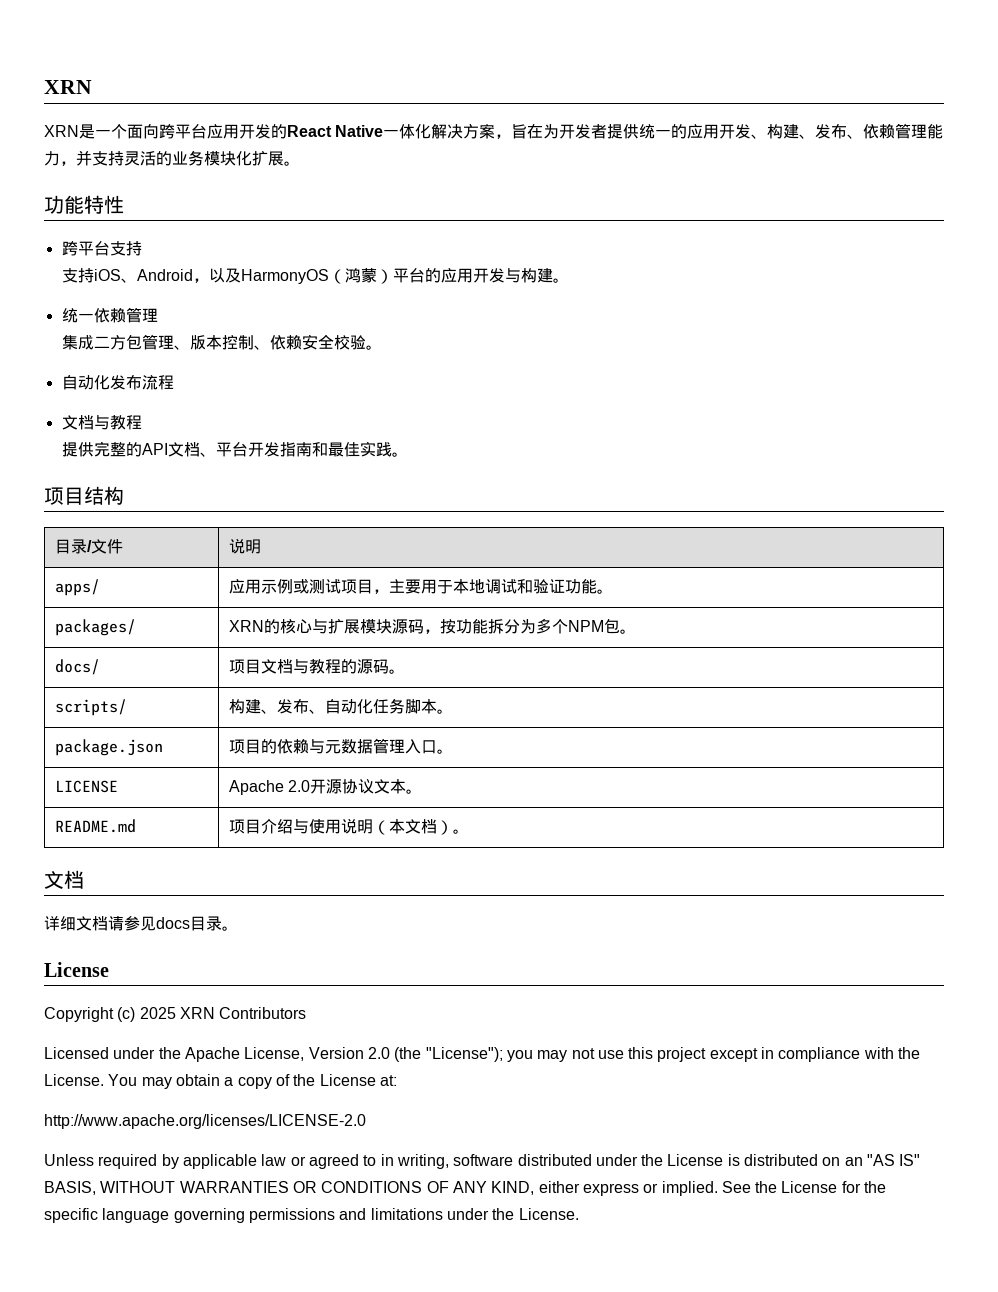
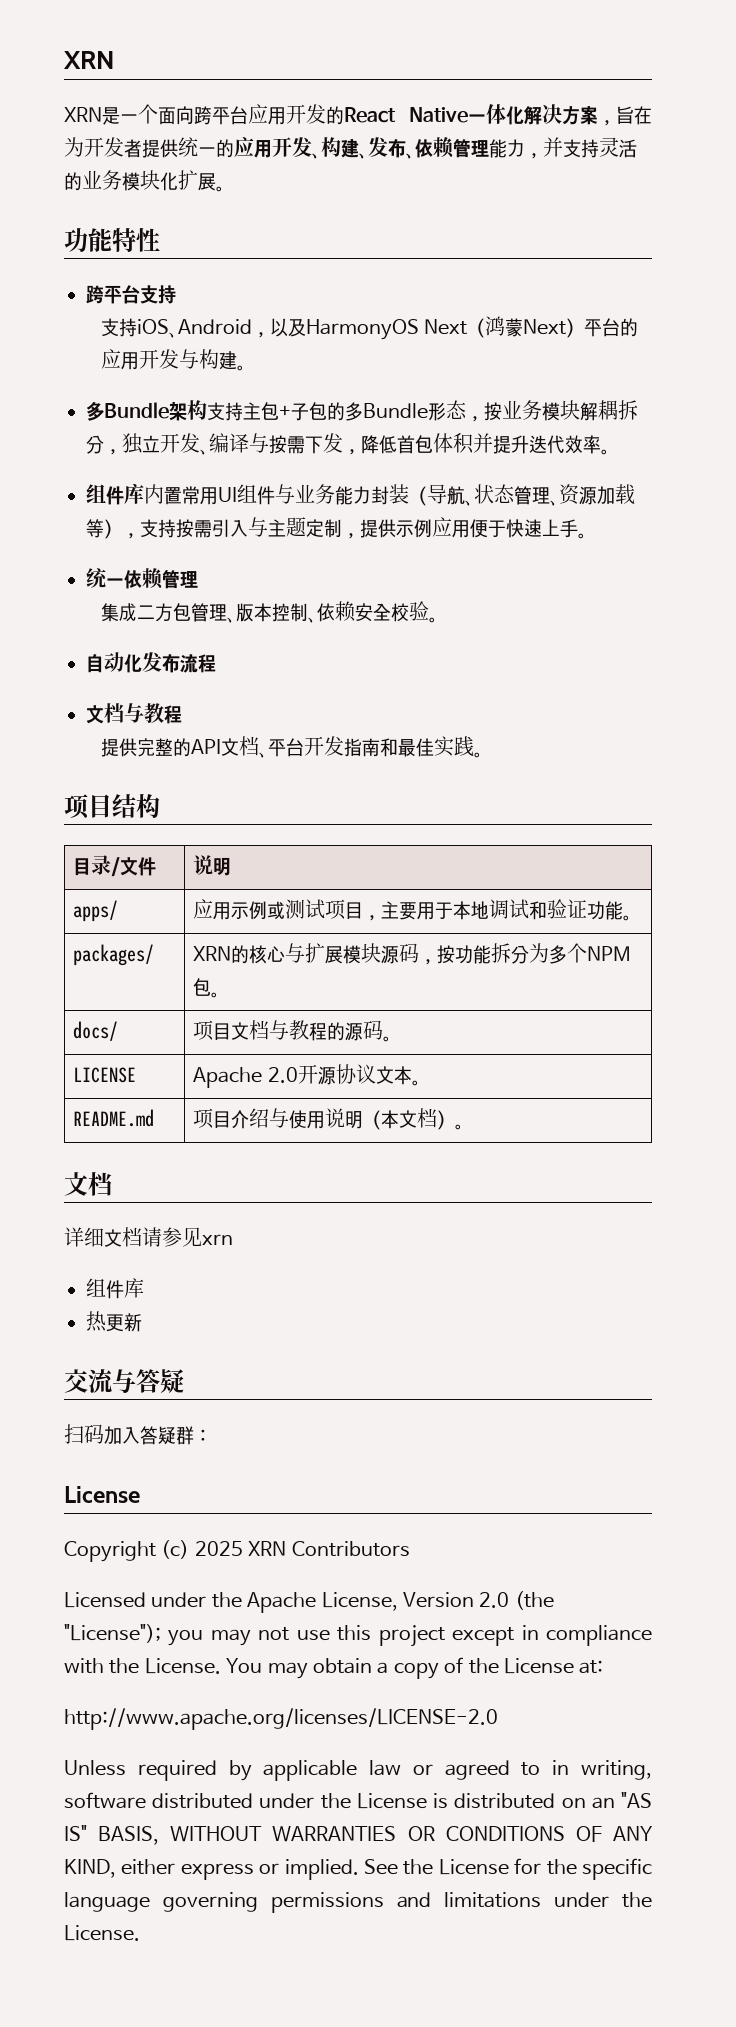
- 支持iOS、Android，以及HarmonyOS（鸿蒙）平台的应用开发与构建。
+ 支持iOS、Android，以及HarmonyOS Next（鸿蒙Next）平台的应用开发与构建。
+ 多Bundle架构支持主包+子包的多Bundle形态，按业务模块解耦拆分，独立开发、编译与按需下发，降低首包体积并提升迭代效率。
+ 组件库内置常用UI组件与业务能力封装（导航、状态管理、资源加载等），支持按需引入与主题定制，提供示例应用便于快速上手。
- scripts/ | 构建、发布、自动化任务脚本。
- package.json | 项目的依赖与元数据管理入口。
- 详细文档请参见docs目录。
+ 详细文档请参见xrn
+ 组件库
+ 热更新
+ 交流与答疑
+ 扫码加入答疑群：

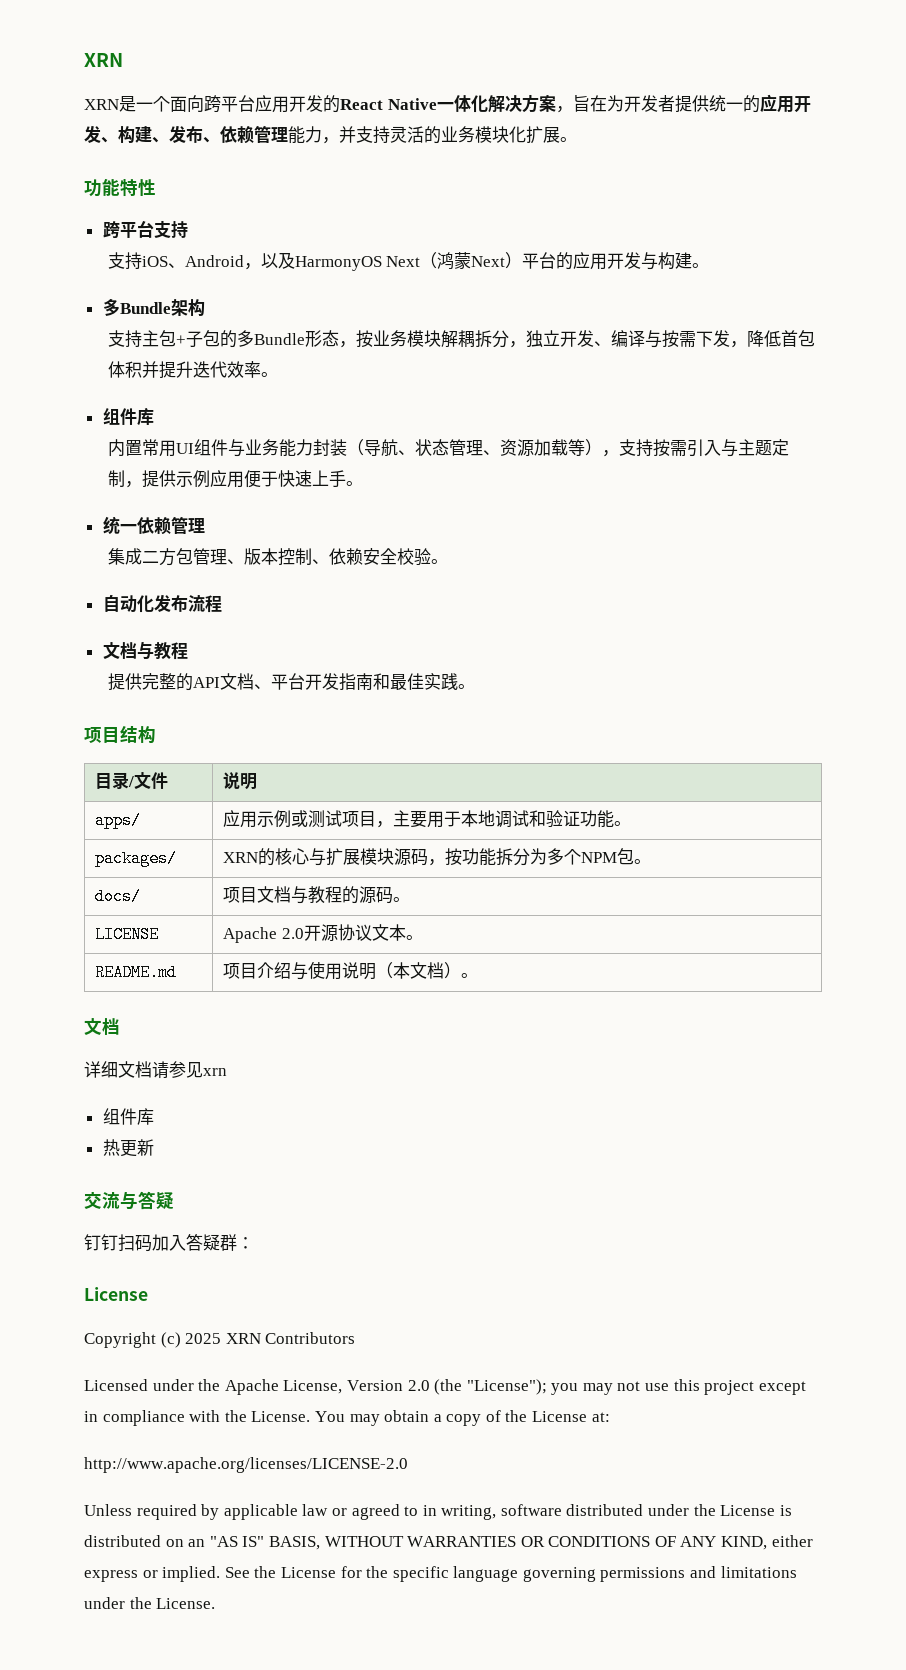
- 多Bundle架构支持主包+子包的多Bundle形态，按业务模块解耦拆分，独立开发、编译与按需下发，降低首包体积并提升迭代效率。
- 组件库内置常用UI组件与业务能力封装（导航、状态管理、资源加载等），支持按需引入与主题定制，提供示例应用便于快速上手。
+ 多Bundle架构
+ 支持主包+子包的多Bundle形态，按业务模块解耦拆分，独立开发、编译与按需下发，降低首包体积并提升迭代效率。
+ 组件库
+ 内置常用UI组件与业务能力封装（导航、状态管理、资源加载等），支持按需引入与主题定制，提供示例应用便于快速上手。
- 扫码加入答疑群：
+ 钉钉扫码加入答疑群：

